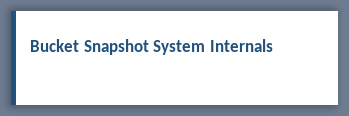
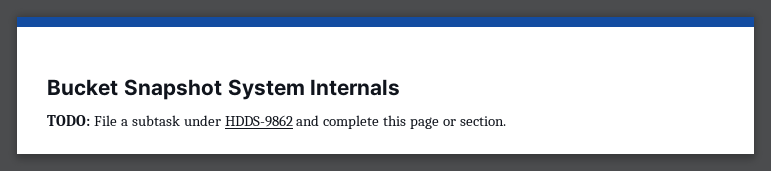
+ TODO: File a subtask under HDDS-9862 and complete this page or section.

